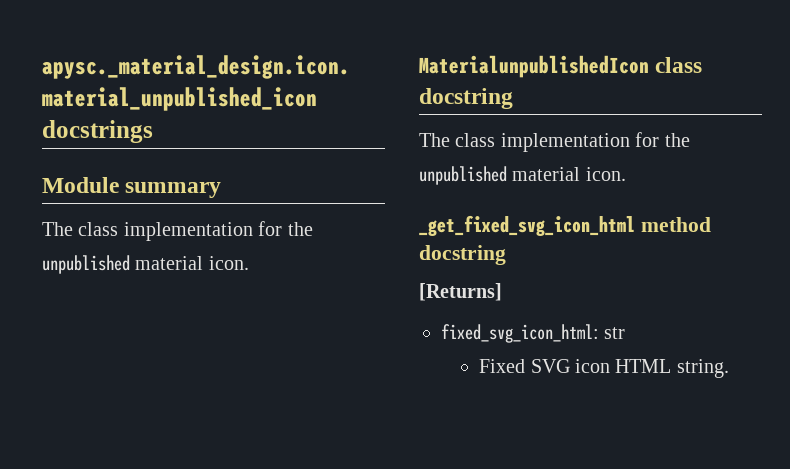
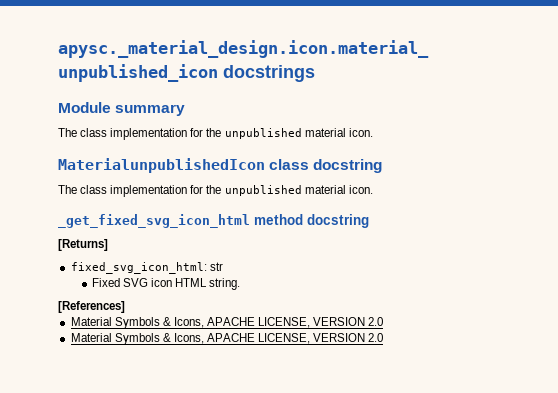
+ [References]
+ Material Symbols & Icons, APACHE LICENSE, VERSION 2.0
+ Material Symbols & Icons, APACHE LICENSE, VERSION 2.0

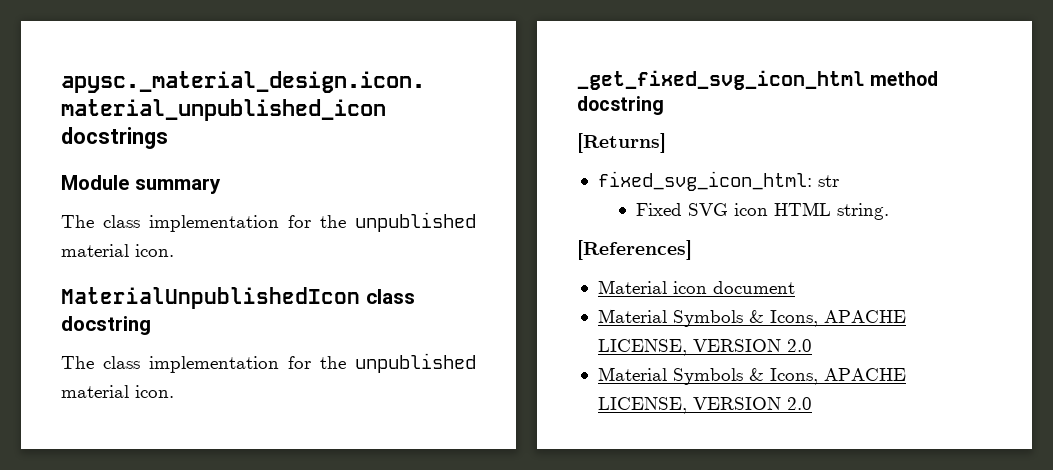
- MaterialunpublishedIcon class docstring
+ MaterialUnpublishedIcon class docstring
+ Material icon document

